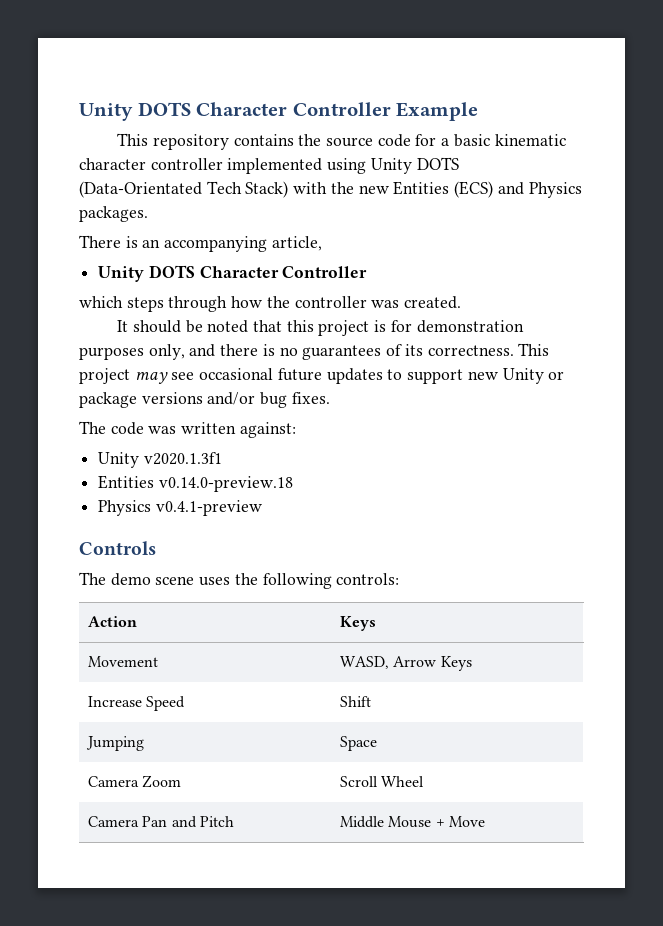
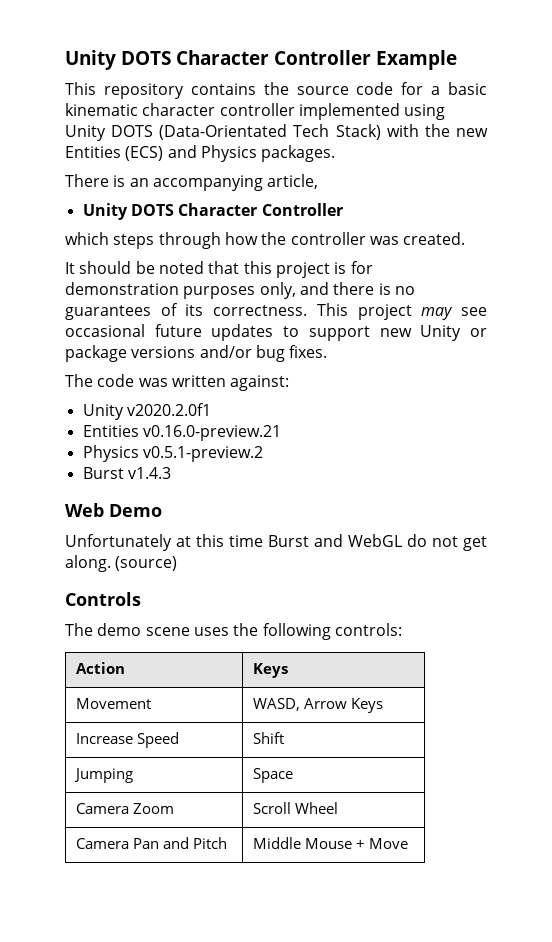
- Unity v2020.1.3f1
- Entities v0.14.0-preview.18
- Physics v0.4.1-preview
+ Unity v2020.2.0f1
+ Entities v0.16.0-preview.21
+ Physics v0.5.1-preview.2
+ Burst v1.4.3
+ Web Demo
+ Unfortunately at this time Burst and WebGL do not get along. (source)

